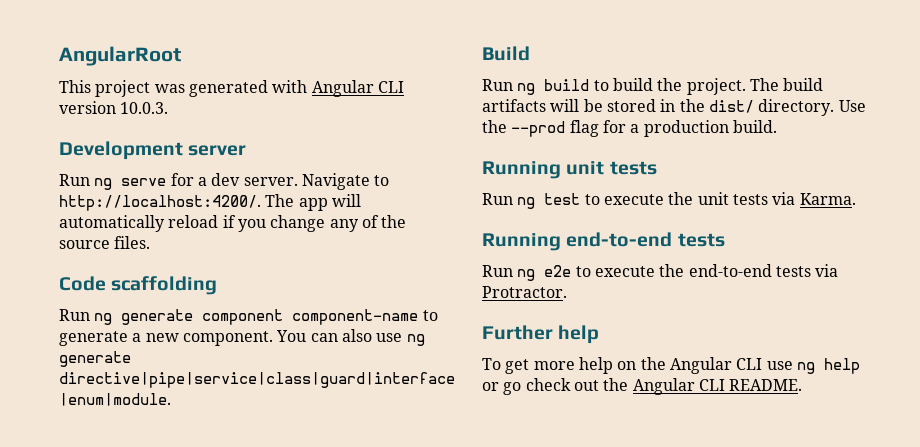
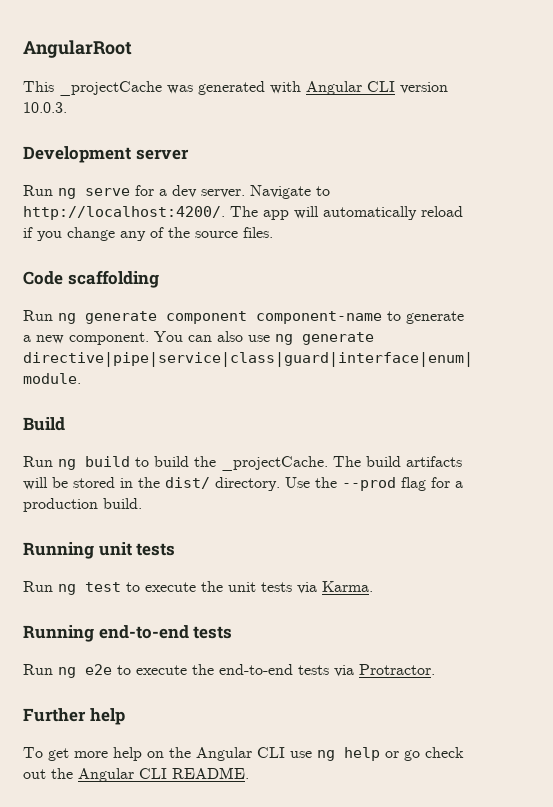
- This project was generated with Angular CLI version 10.0.3.
+ This _projectCache was generated with Angular CLI version 10.0.3.
- Run ng build to build the project.
+ Run ng build to build the _projectCache.

